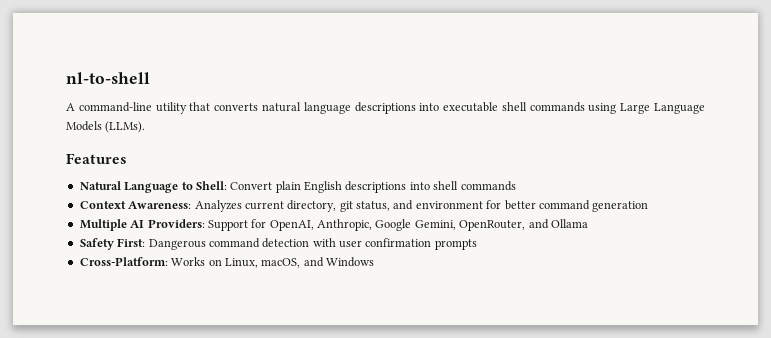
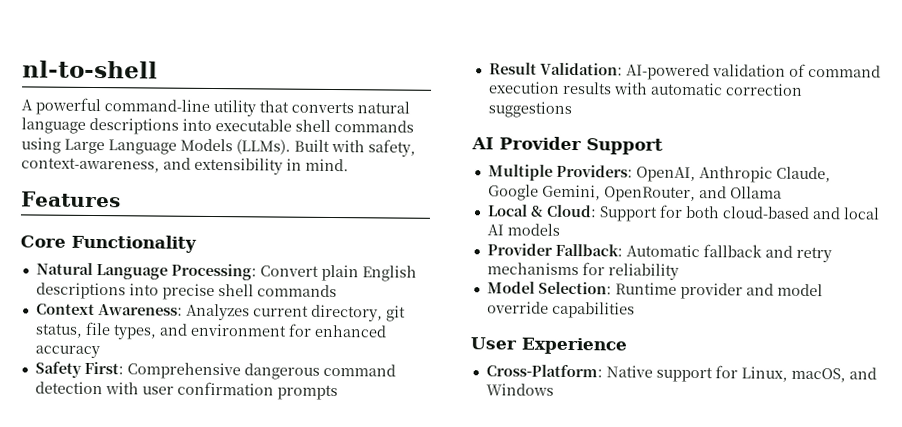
- A command-line utility that converts natural language descriptions into executable shell commands using Large Language Models (LLMs).
+ A powerful command-line utility that converts natural language descriptions into executable shell commands using Large Language Models (LLMs). Built with safety, context-awareness, and extensibility in mind.
+ Core Functionality
- Natural Language to Shell: Convert plain English descriptions into shell commands
+ Natural Language Processing: Convert plain English descriptions into precise shell commands
- Context Awareness: Analyzes current directory, git status, and environment for better command generation
- Multiple AI Providers: Support for OpenAI, Anthropic, Google Gemini, OpenRouter, and Ollama
+ Context Awareness: Analyzes current directory, git status, file types, and environment for enhanced accuracy
- Safety First: Dangerous command detection with user confirmation prompts
+ Safety First: Comprehensive dangerous command detection with user confirmation prompts
- Cross-Platform: Works on Linux, macOS, and Windows
+ Result Validation: AI-powered validation of command execution results with automatic correction suggestions
+ AI Provider Support
+ Multiple Providers: OpenAI, Anthropic Claude, Google Gemini, OpenRouter, and Ollama
+ Local & Cloud: Support for both cloud-based and local AI models
+ Provider Fallback: Automatic fallback and retry mechanisms for reliability
+ Model Selection: Runtime provider and model override capabilities
+ User Experience
+ Cross-Platform: Native support for Linux, macOS, and Windows

